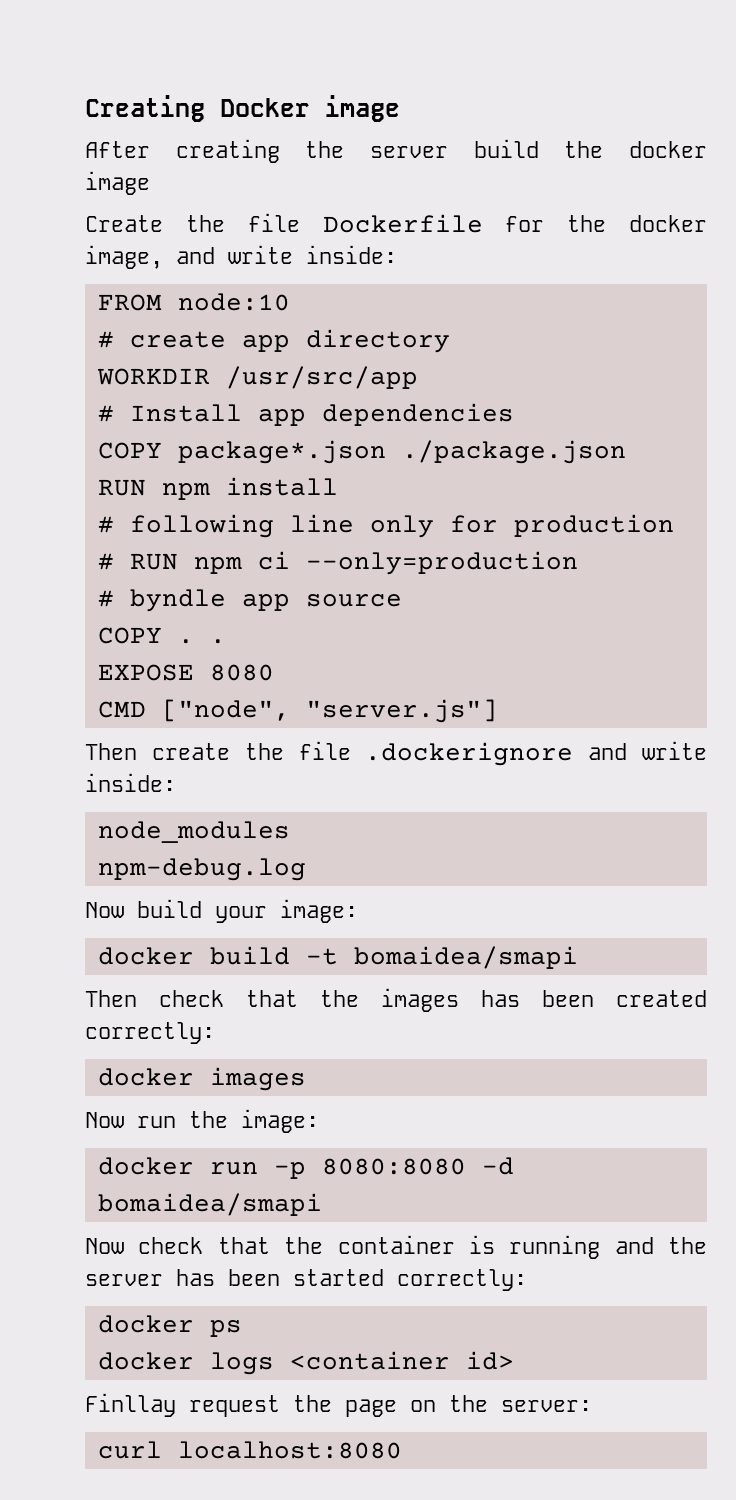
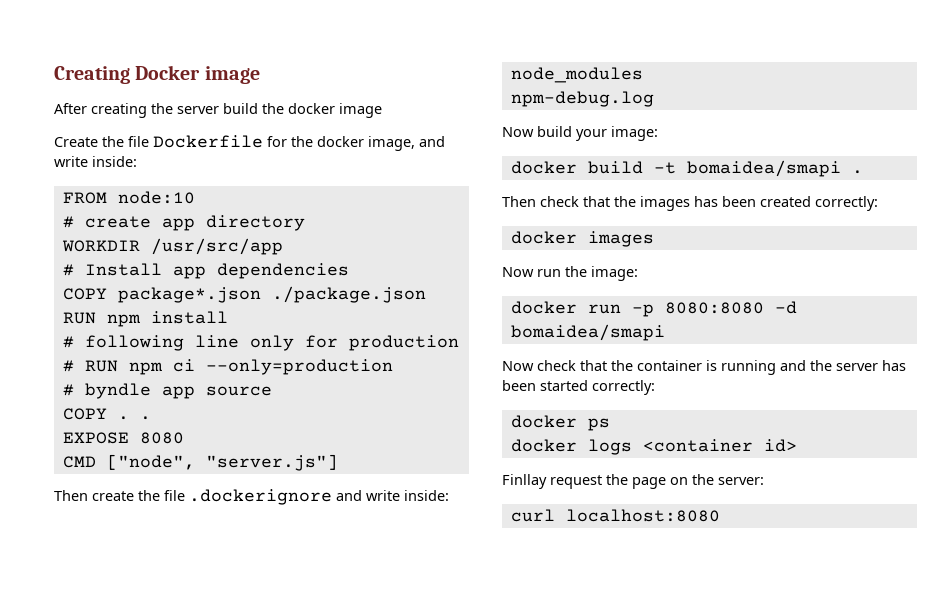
- docker build -t bomaidea/smapi
+ docker build -t bomaidea/smapi .

